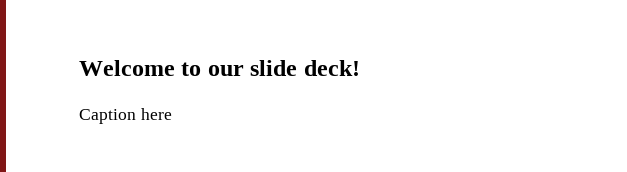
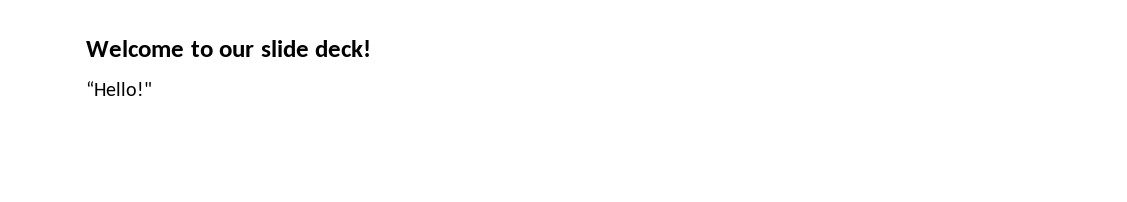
- Caption here
+ “Hello!"

